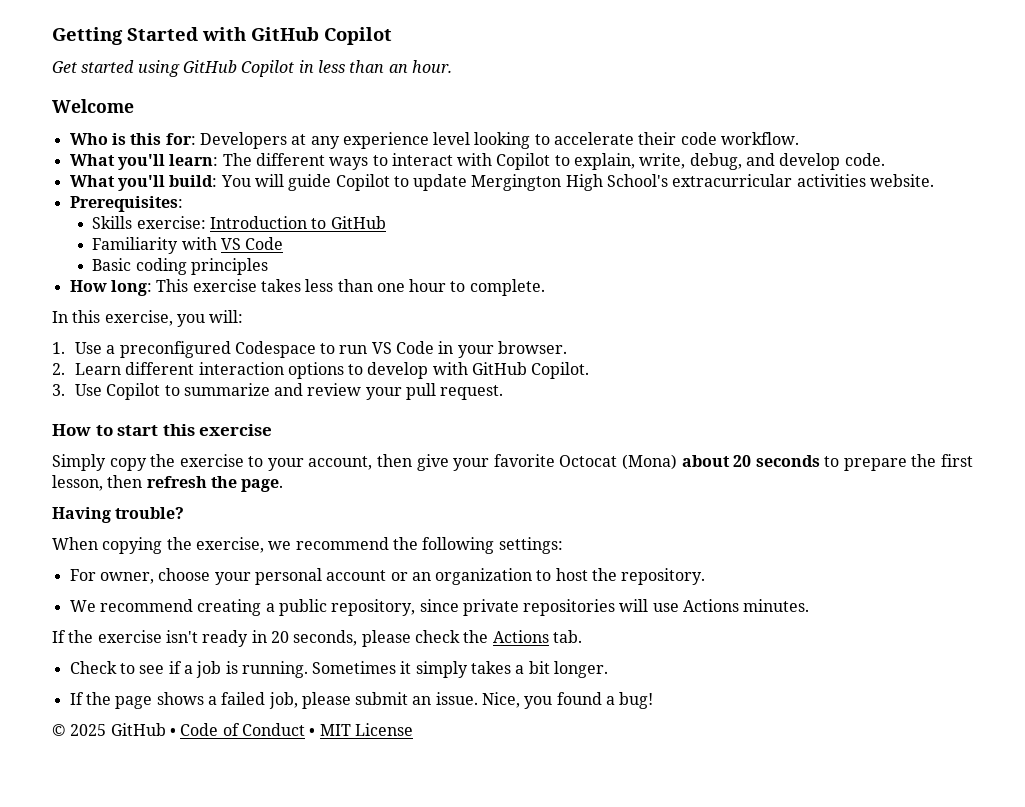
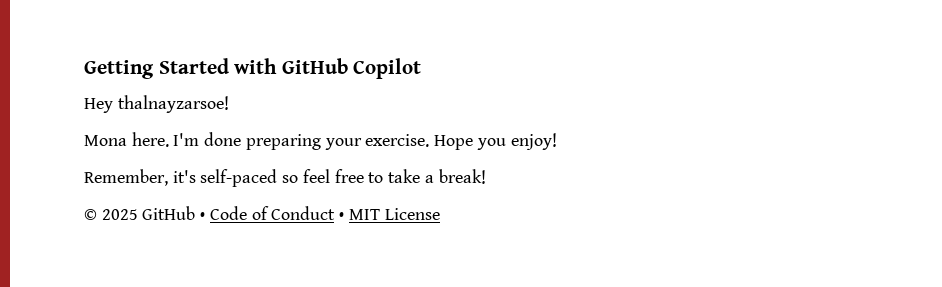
- Get started using GitHub Copilot in less than an hour.
- Welcome
- Who is this for: Developers at any experience level looking to accelerate their code workflow.
- What you'll learn: The different ways to interact with Copilot to explain, write, debug, and develop code.
- What you'll build: You will guide Copilot to update Mergington High School's extracurricular activities website.
- Prerequisites:
- Skills exercise: Introduction to GitHub
- Familiarity with VS Code
- Basic coding principles
- How long: This exercise takes less than one hour to complete.
- In this exercise, you will:
- 1. Use a preconfigured Codespace to run VS Code in your browser.
- 2. Learn different interaction options to develop with GitHub Copilot.
- 3. Use Copilot to summarize and review your pull request.
- How to start this exercise
- Simply copy the exercise to your account, then give your favorite Octocat (Mona) about 20 seconds to prepare the first lesson, then refresh the page.
- Having trouble?
- When copying the exercise, we recommend the following settings:
- For owner, choose your personal account or an organization to host the repository.
- We recommend creating a public repository, since private repositories will use Actions minutes.
- If the exercise isn't ready in 20 seconds, please check the Actions tab.
- Check to see if a job is running. Sometimes it simply takes a bit longer.
- If the page shows a failed job, please submit an issue. Nice, you found a bug!
+ Hey thalnayzarsoe!
+ Mona here. I'm done preparing your exercise. Hope you enjoy!
+ Remember, it's self-paced so feel free to take a break!

